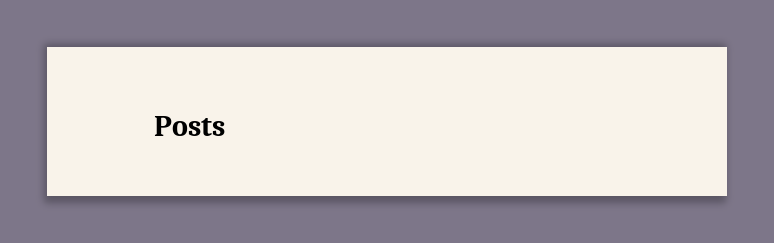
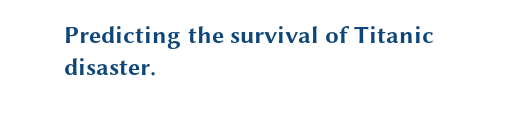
- Posts
+ Predicting the survival of Titanic disaster.

